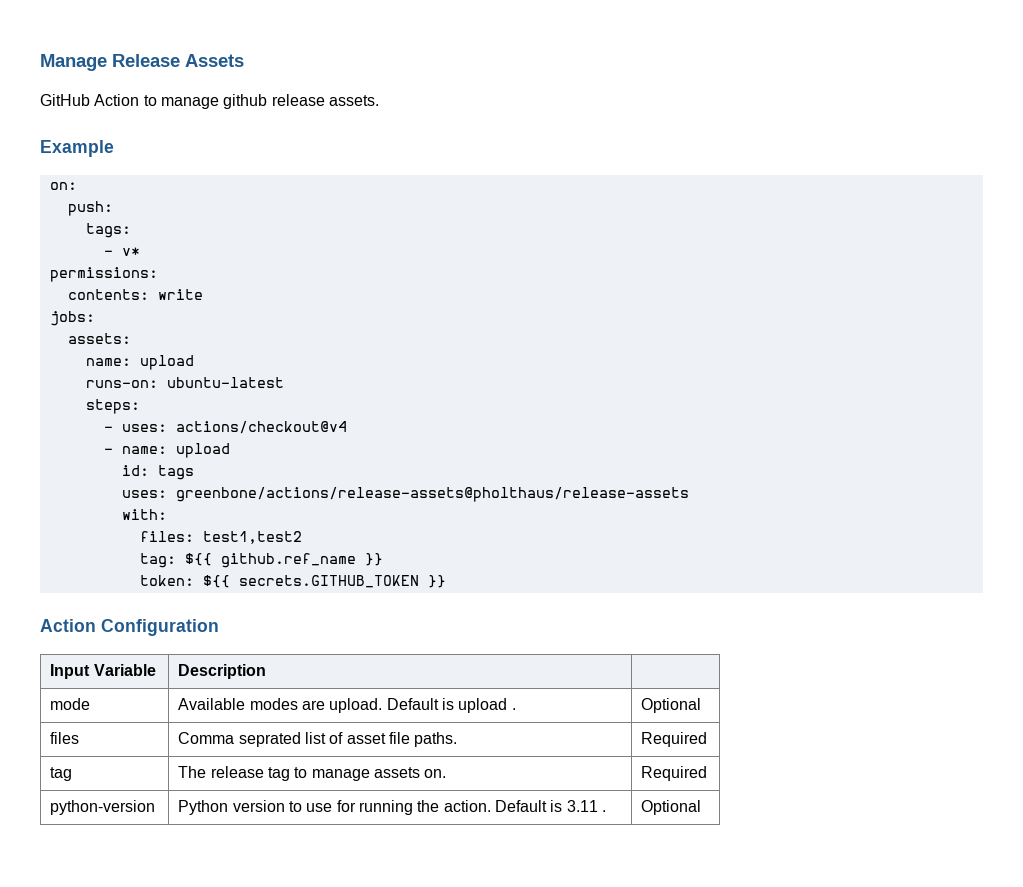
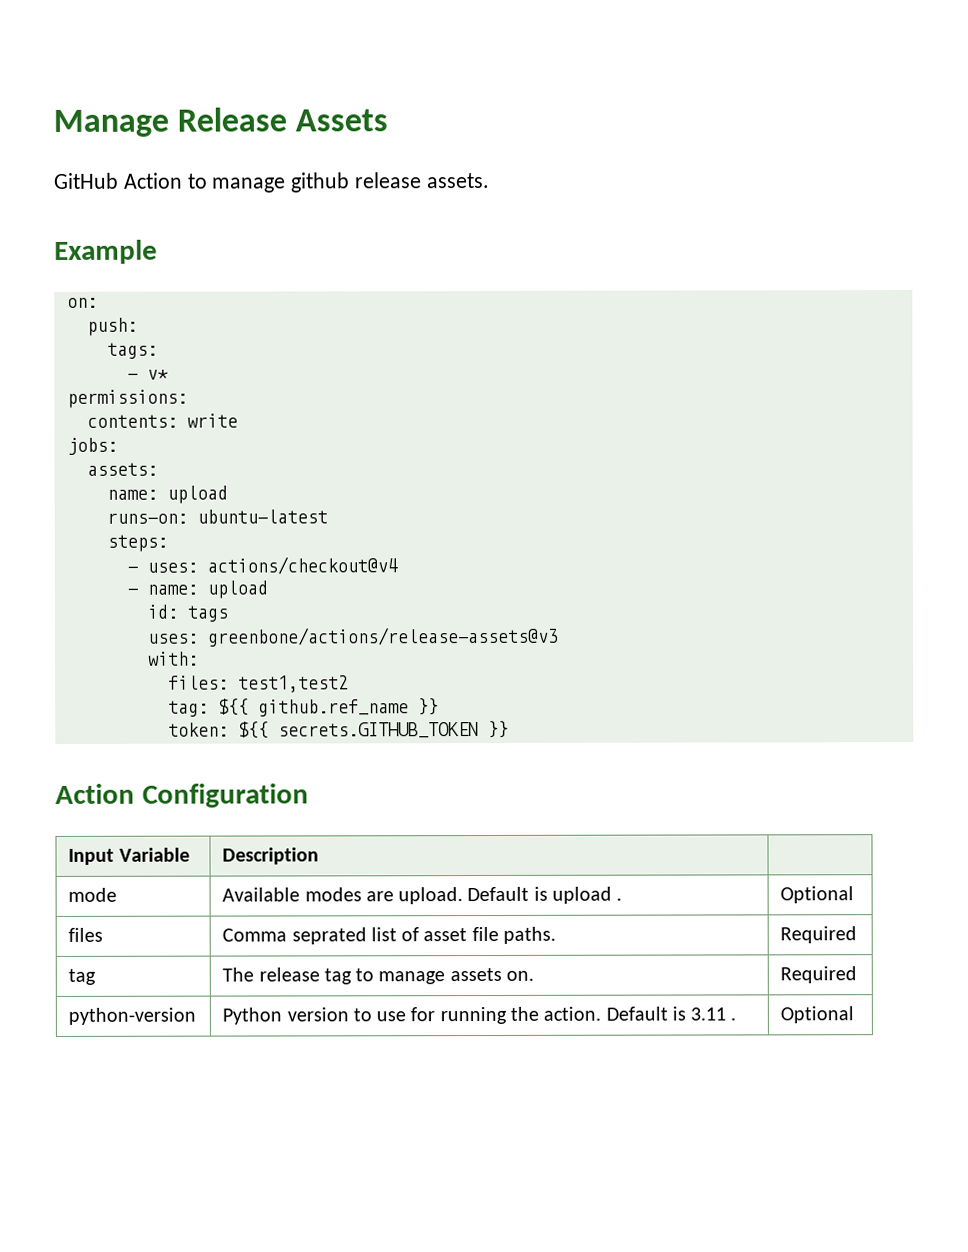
- uses: greenbone/actions/release-assets@pholthaus/release-assets
+ uses: greenbone/actions/release-assets@v3

